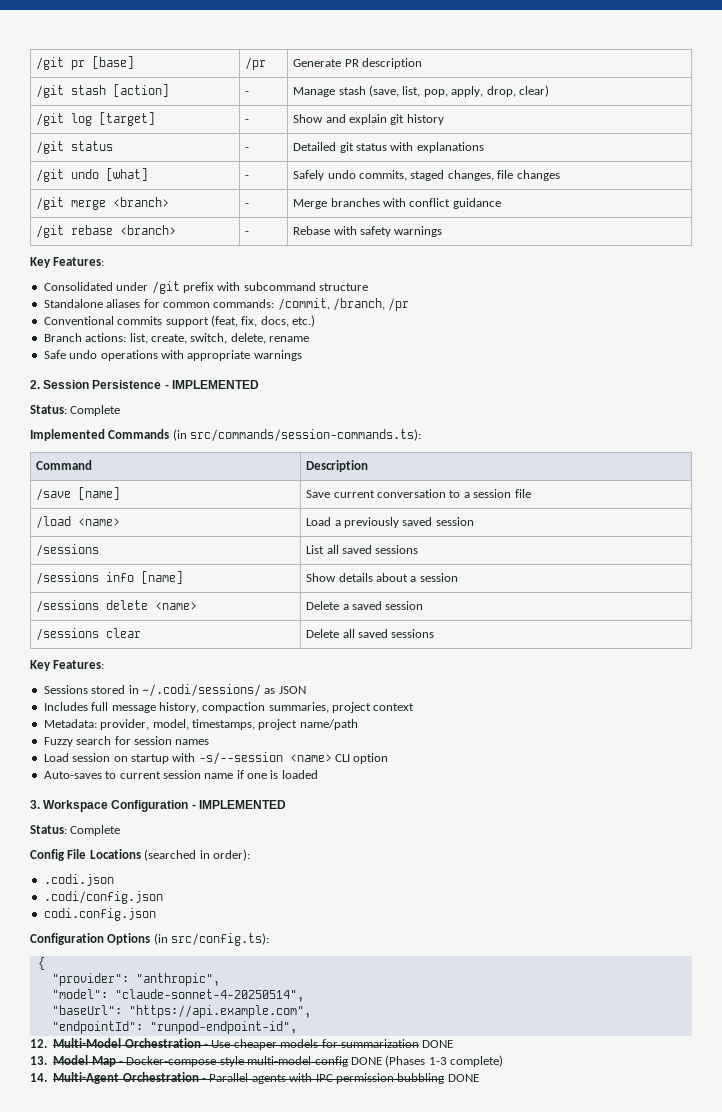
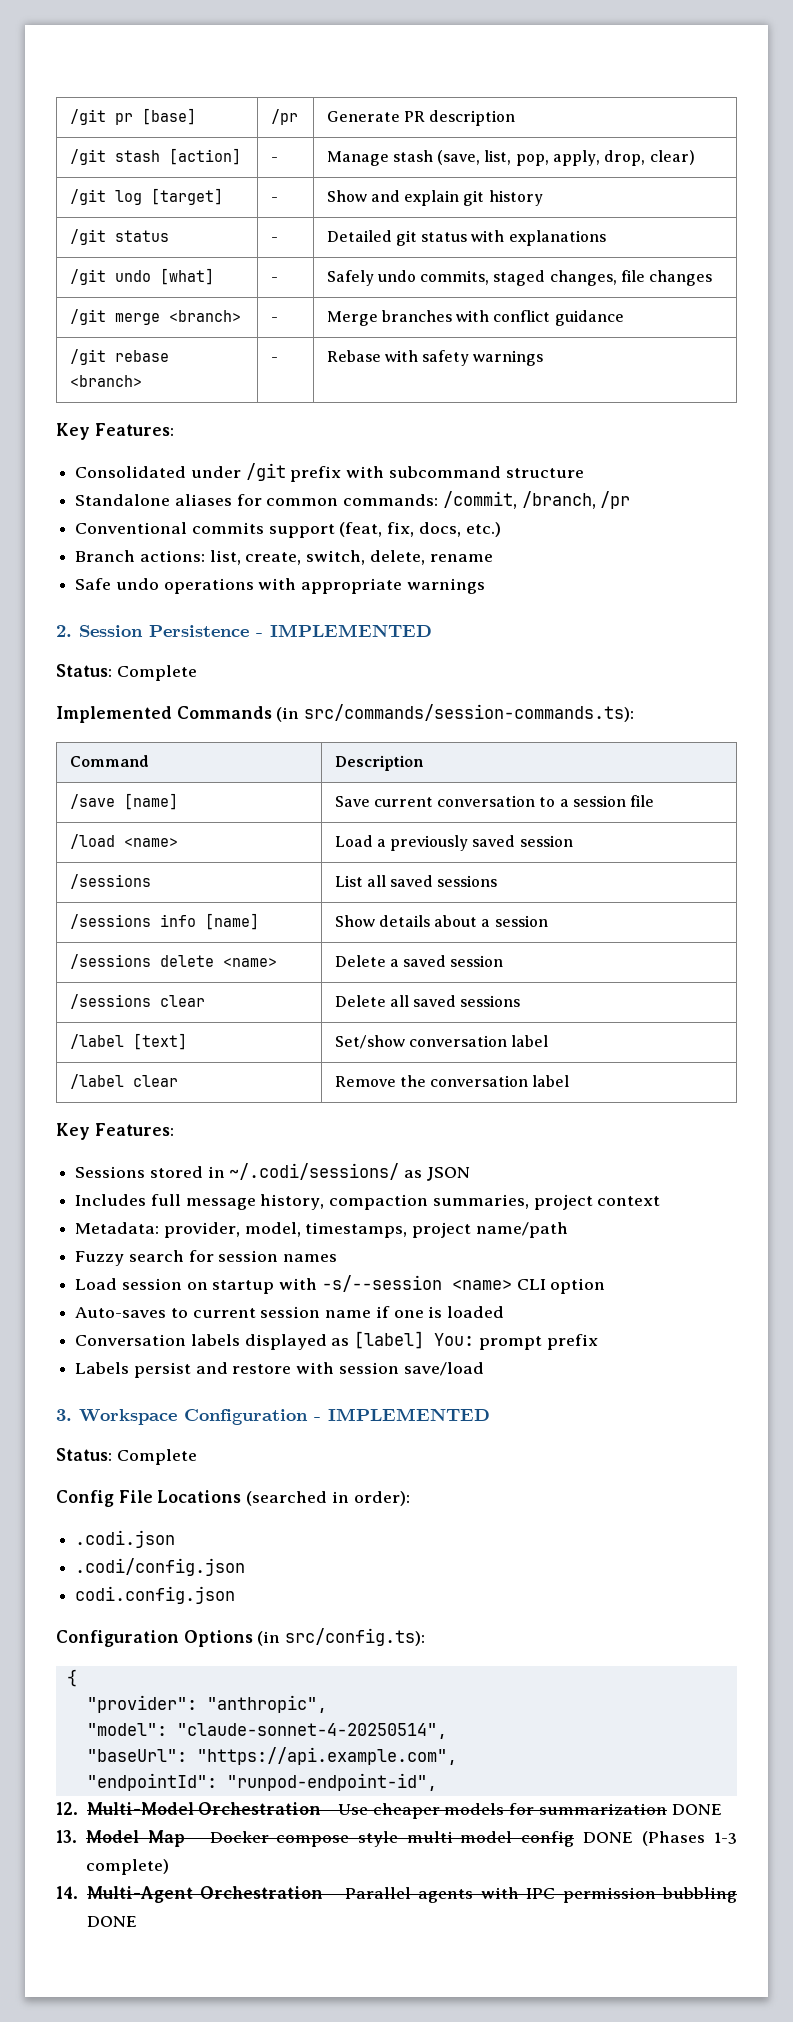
+ /label [text] | Set/show conversation label
+ /label clear | Remove the conversation label
+ Conversation labels displayed as [label] You: prompt prefix
+ Labels persist and restore with session save/load

